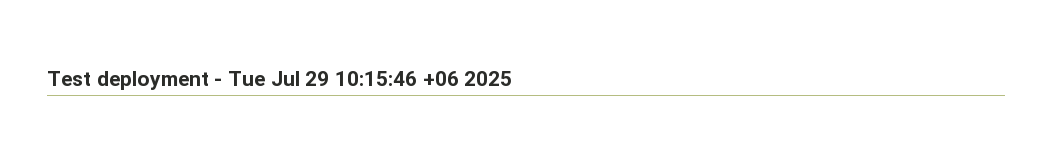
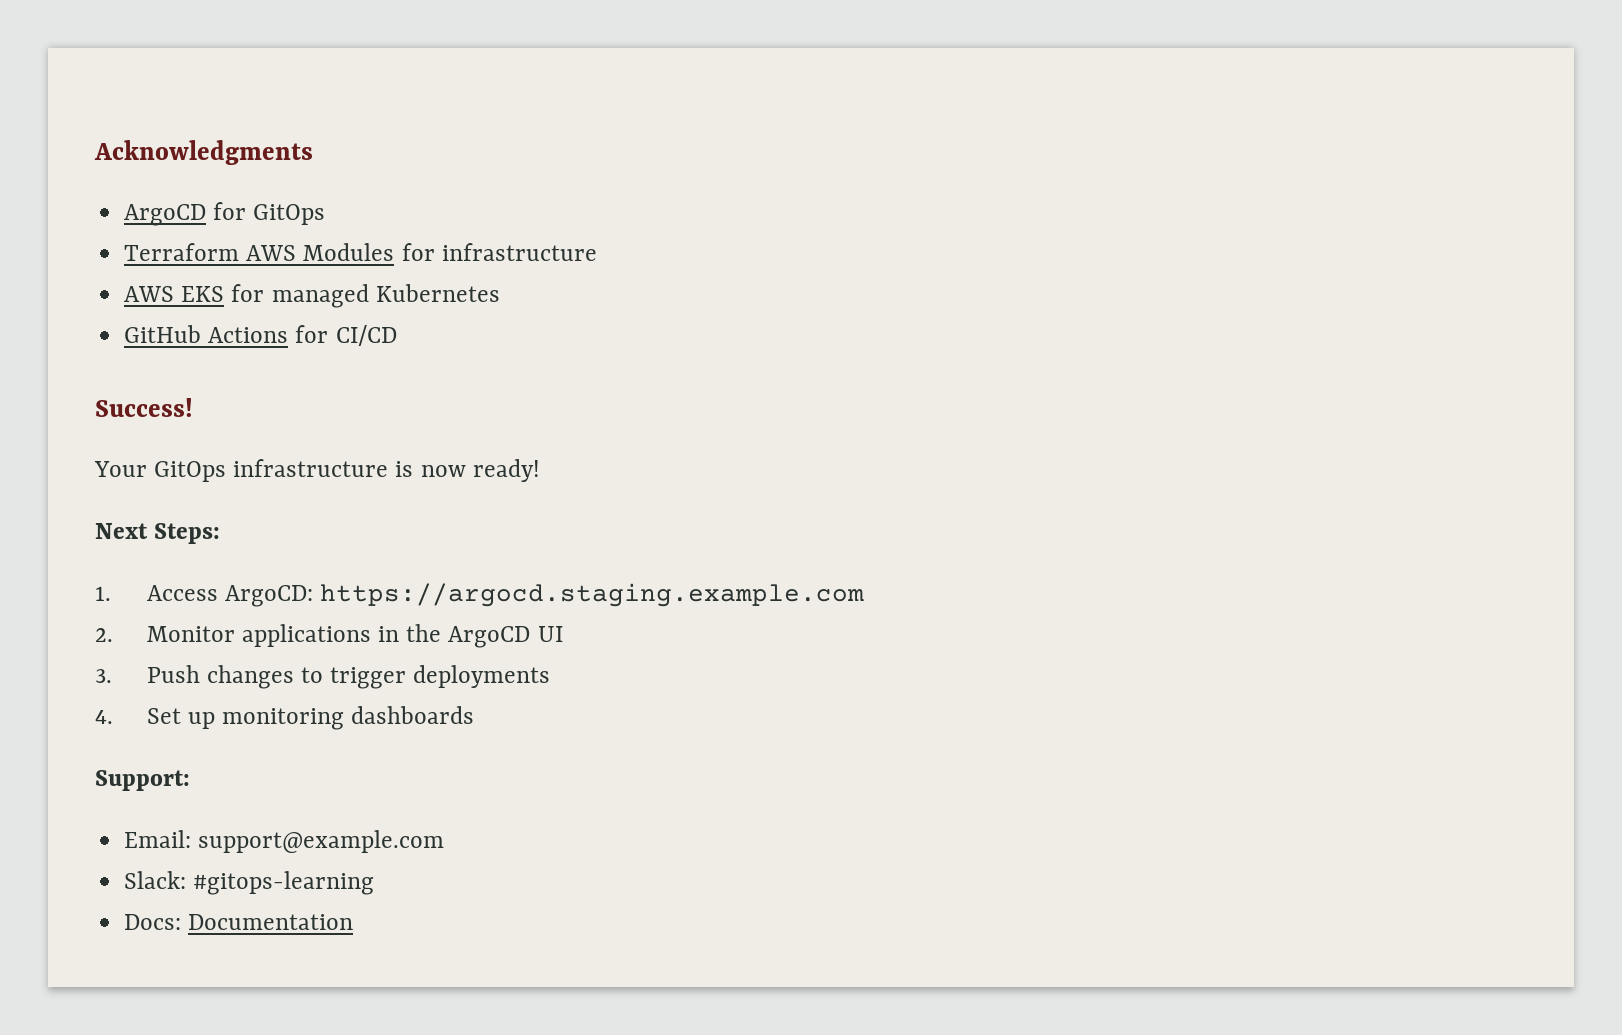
- Test deployment - Tue Jul 29 10:15:46 +06 2025
+ Acknowledgments
+ ArgoCD for GitOps
+ Terraform AWS Modules for infrastructure
+ AWS EKS for managed Kubernetes
+ GitHub Actions for CI/CD
+ Success!
+ Your GitOps infrastructure is now ready!
+ Next Steps:
+ 1. Access ArgoCD: https://argocd.staging.example.com
+ 2. Monitor applications in the ArgoCD UI
+ 3. Push changes to trigger deployments
+ 4. Set up monitoring dashboards
+ Support:
+ Email: support@example.com
+ Slack: #gitops-learning
+ Docs: Documentation

